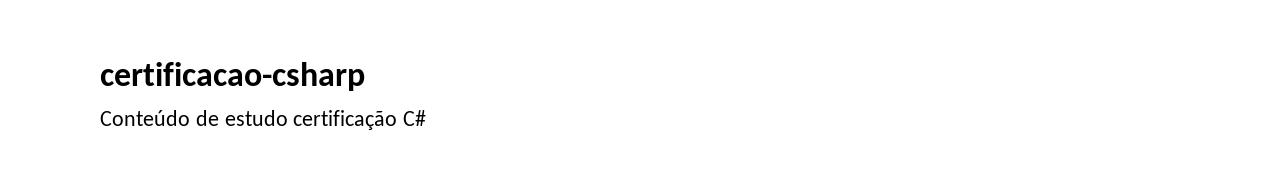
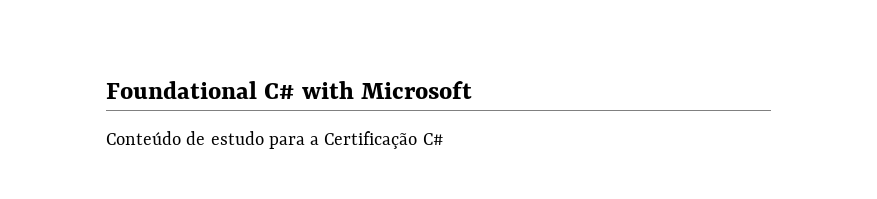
- certificacao-csharp
+ Foundational C# with Microsoft
- Conteúdo de estudo certificação C#
+ Conteúdo de estudo para a Certificação C#

